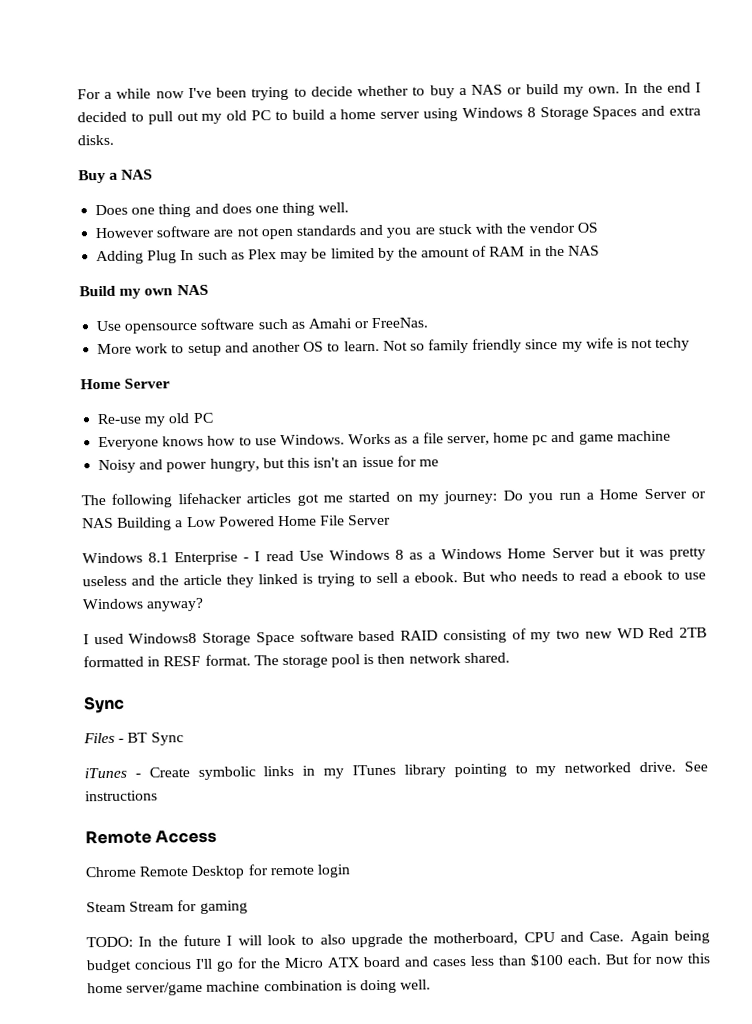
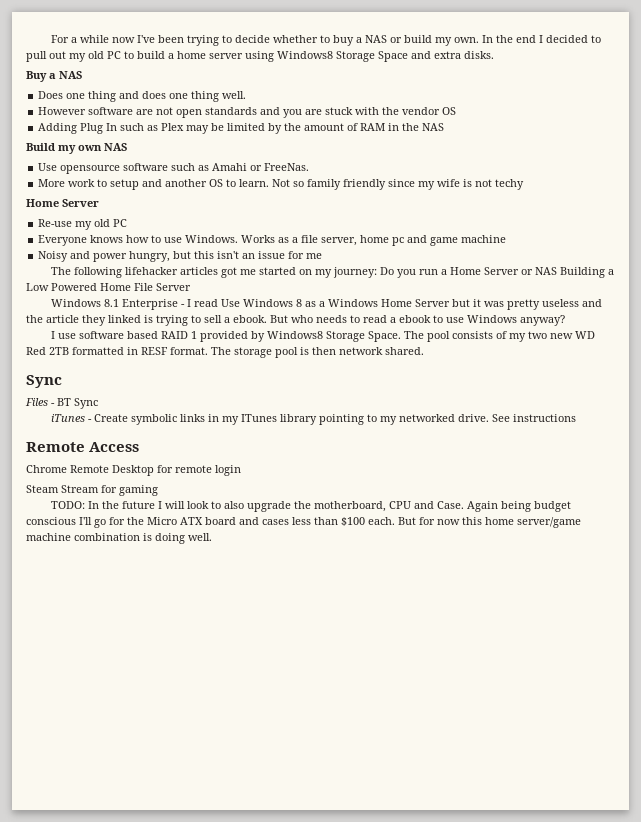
- In the end I decided to pull out my old PC to build a home server using Windows 8 Storage Spaces and extra disks.
+ In the end I decided to pull out my old PC to build a home server using Windows8 Storage Space and extra disks.
- I used Windows8 Storage Space software based RAID consisting of my two new WD Red 2TB formatted in RESF format.
+ I use software based RAID 1 provided by Windows8 Storage Space. The pool consists of my two new WD Red 2TB formatted in RESF format.
- Again being budget concious I'll go for the Micro ATX board and cases less than $100 each.
+ Again being budget conscious I'll go for the Micro ATX board and cases less than $100 each.

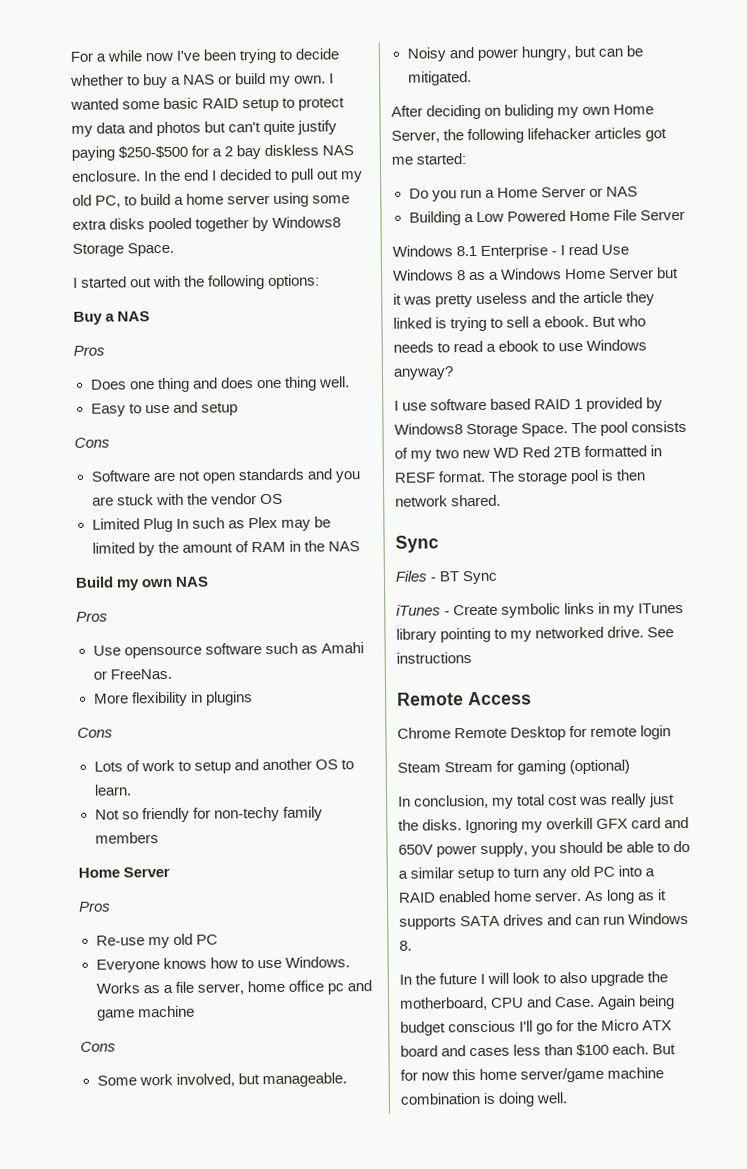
+ I wanted some basic RAID setup to protect my data and photos but can't quite justify paying $250-$500 for a 2 bay diskless NAS enclosure.
- In the end I decided to pull out my old PC to build a home server using Windows8 Storage Space and extra disks.
+ In the end I decided to pull out my old PC, to build a home server using some extra disks pooled together by Windows8 Storage Space.
+ I started out with the following options:
  Buy a NAS
+ Pros
- However software are not open standards and you are stuck with the vendor OS
+ Easy to use and setup
+ Cons
+ Software are not open standards and you are stuck with the vendor OS
- Adding Plug In such as Plex may be limited by the amount of RAM in the NAS
+ Limited Plug In such as Plex may be limited by the amount of RAM in the NAS
  Build my own NAS
+ Pros
- More work to setup and another OS to learn. Not so family friendly since my wife is not techy
+ More flexibility in plugins
+ Cons
+ Lots of work to setup and another OS to learn.
+ Not so friendly for non-techy family members
  Home Server
+ Pros
- Works as a file server, home pc and game machine
+ Works as a file server, home office pc and game machine
+ Cons
+ Some work involved, but manageable.
- Noisy and power hungry, but this isn't an issue for me
- The following lifehacker articles got me started on my journey: Do you run a Home Server or NAS Building a Low Powered Home File Server
+ Noisy and power hungry, but can be mitigated.
+ After deciding on buliding my own Home Server, the following lifehacker articles got me started:
+ Do you run a Home Server or NAS
+ Building a Low Powered Home File Server
- Steam Stream for gaming
- TODO: In the future I will look to also upgrade the motherboard, CPU and Case.
+ Steam Stream for gaming (optional)
+ In conclusion, my total cost was really just the disks. Ignoring my overkill GFX card and 650V power supply, you should be able to do a similar setup to turn any old PC into a RAID enabled home server. As long as it supports SATA drives and can run Windows 8.
+ In the future I will look to also upgrade the motherboard, CPU and Case.

